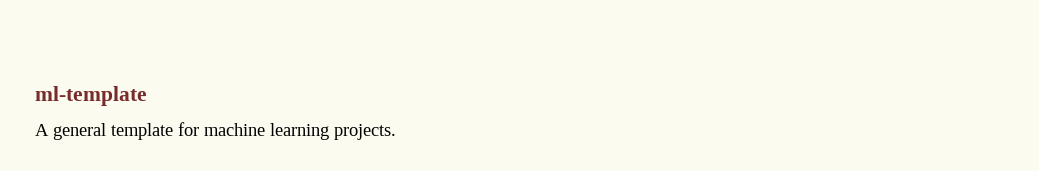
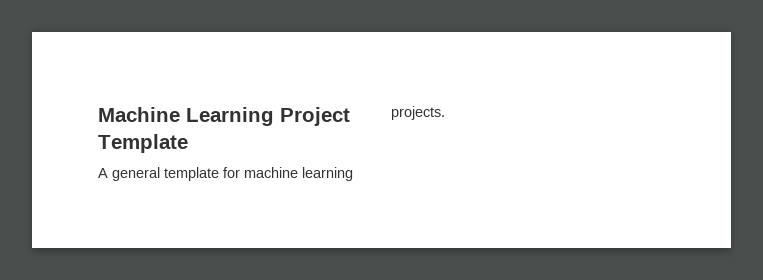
- ml-template
+ Machine Learning Project Template

